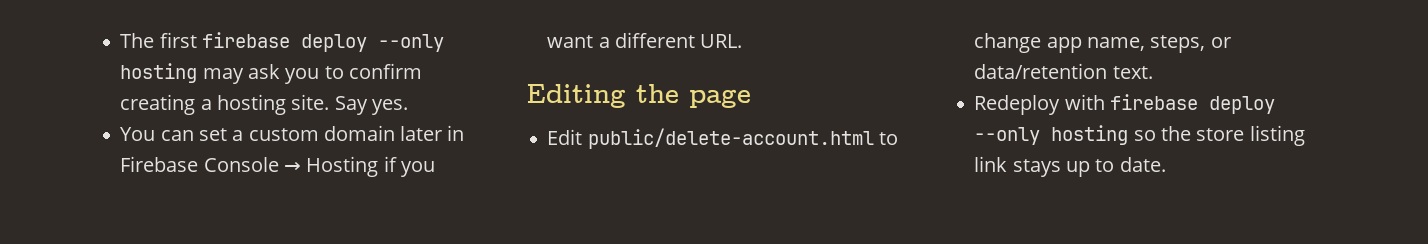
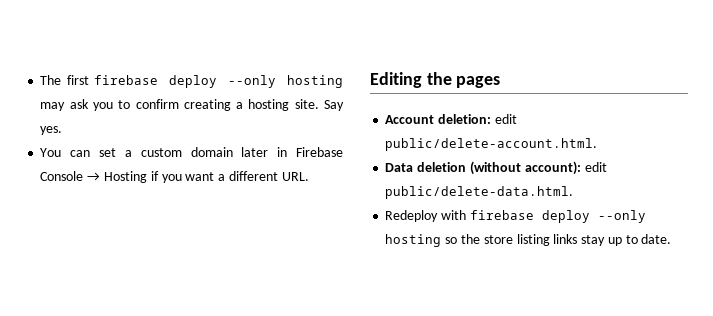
- Editing the page
- Edit public/delete-account.html to change app name, steps, or data/retention text.
+ Editing the pages
+ Account deletion: edit public/delete-account.html.
+ Data deletion (without account): edit public/delete-data.html.
- Redeploy with firebase deploy --only hosting so the store listing link stays up to date.
+ Redeploy with firebase deploy --only hosting so the store listing links stay up to date.

